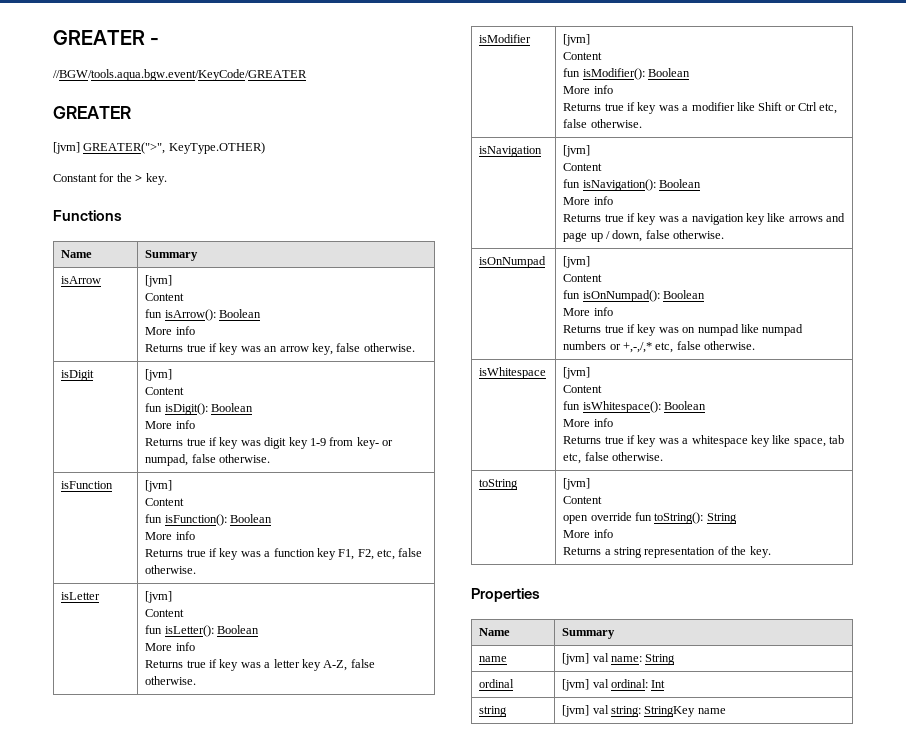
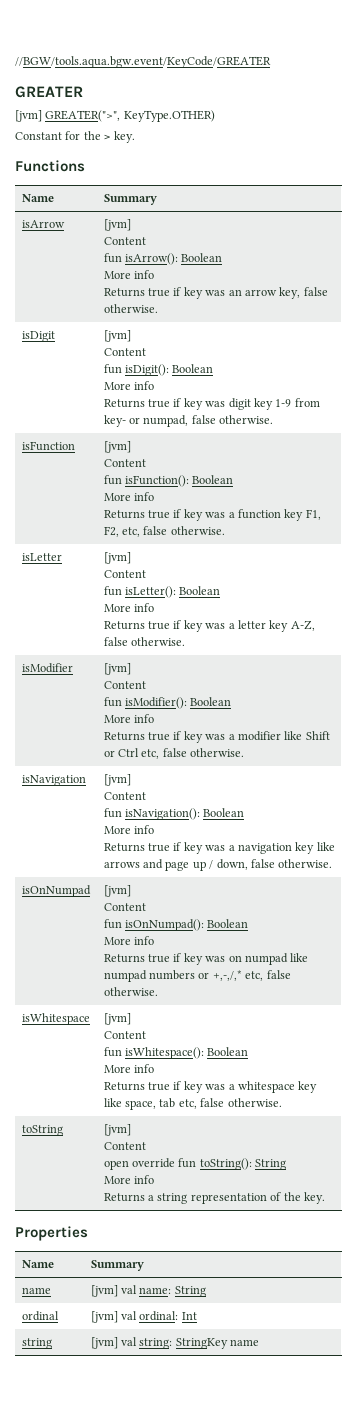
- GREATER -

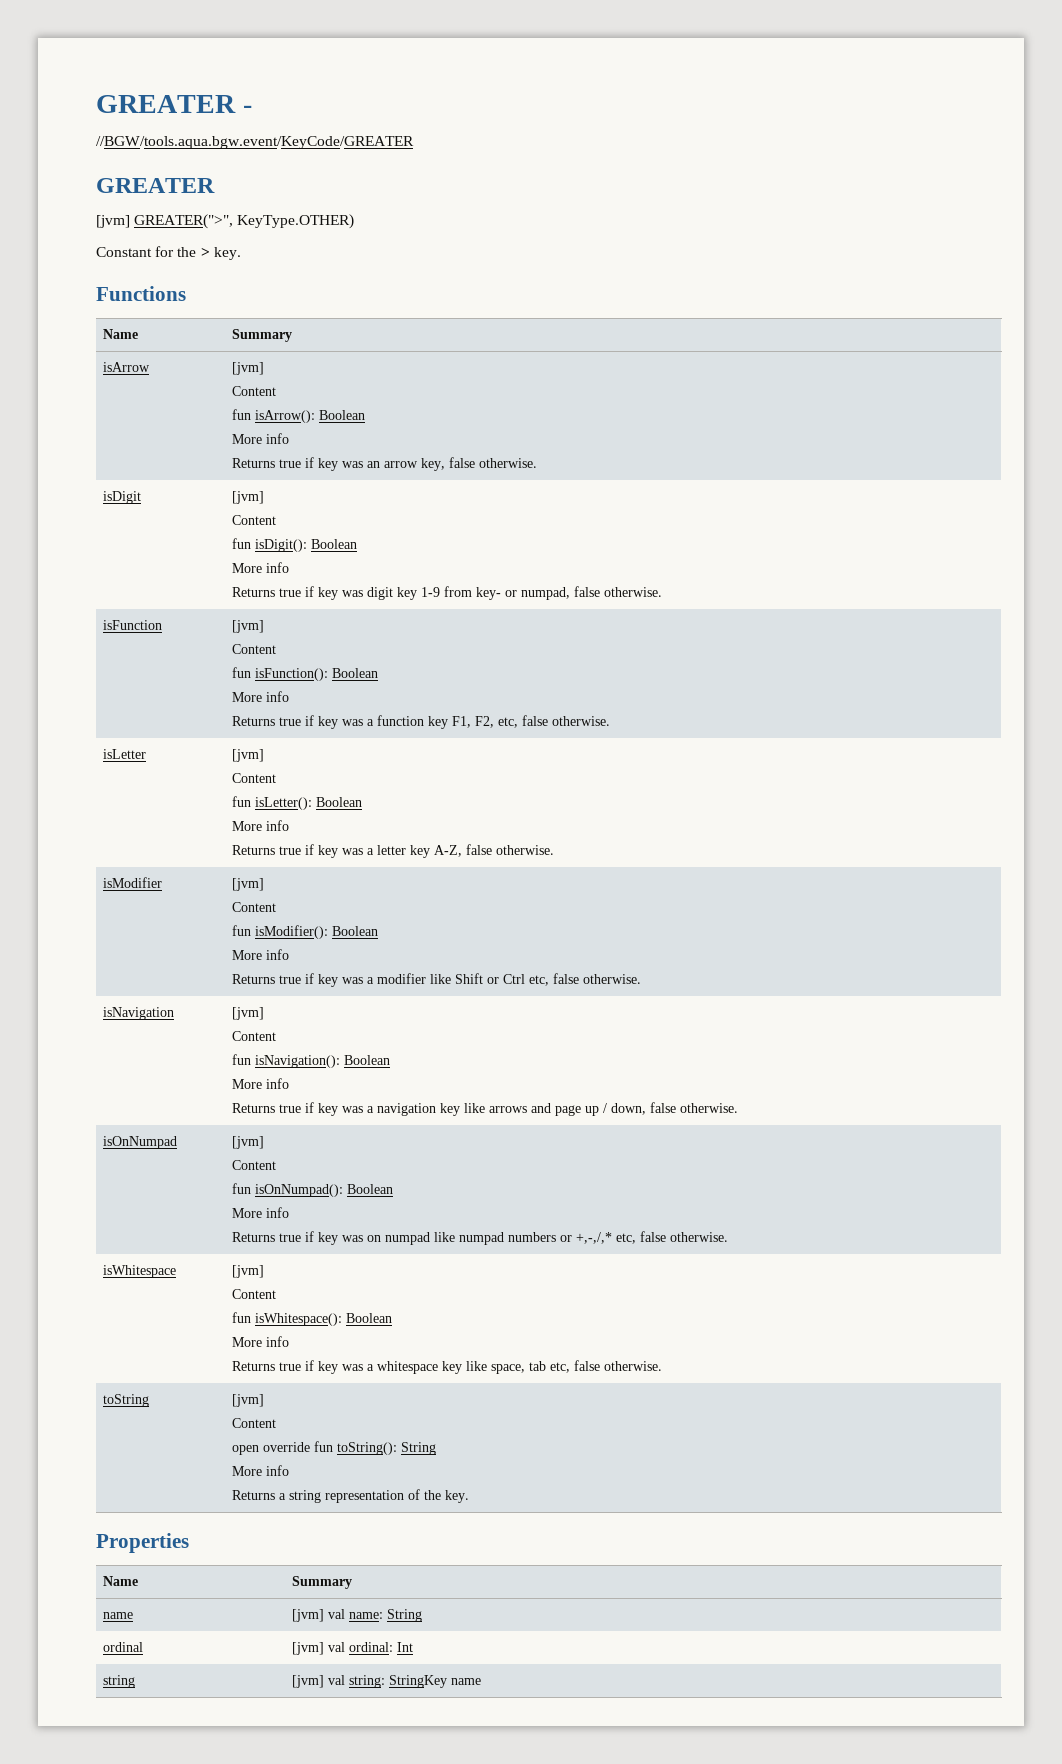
+ GREATER -

